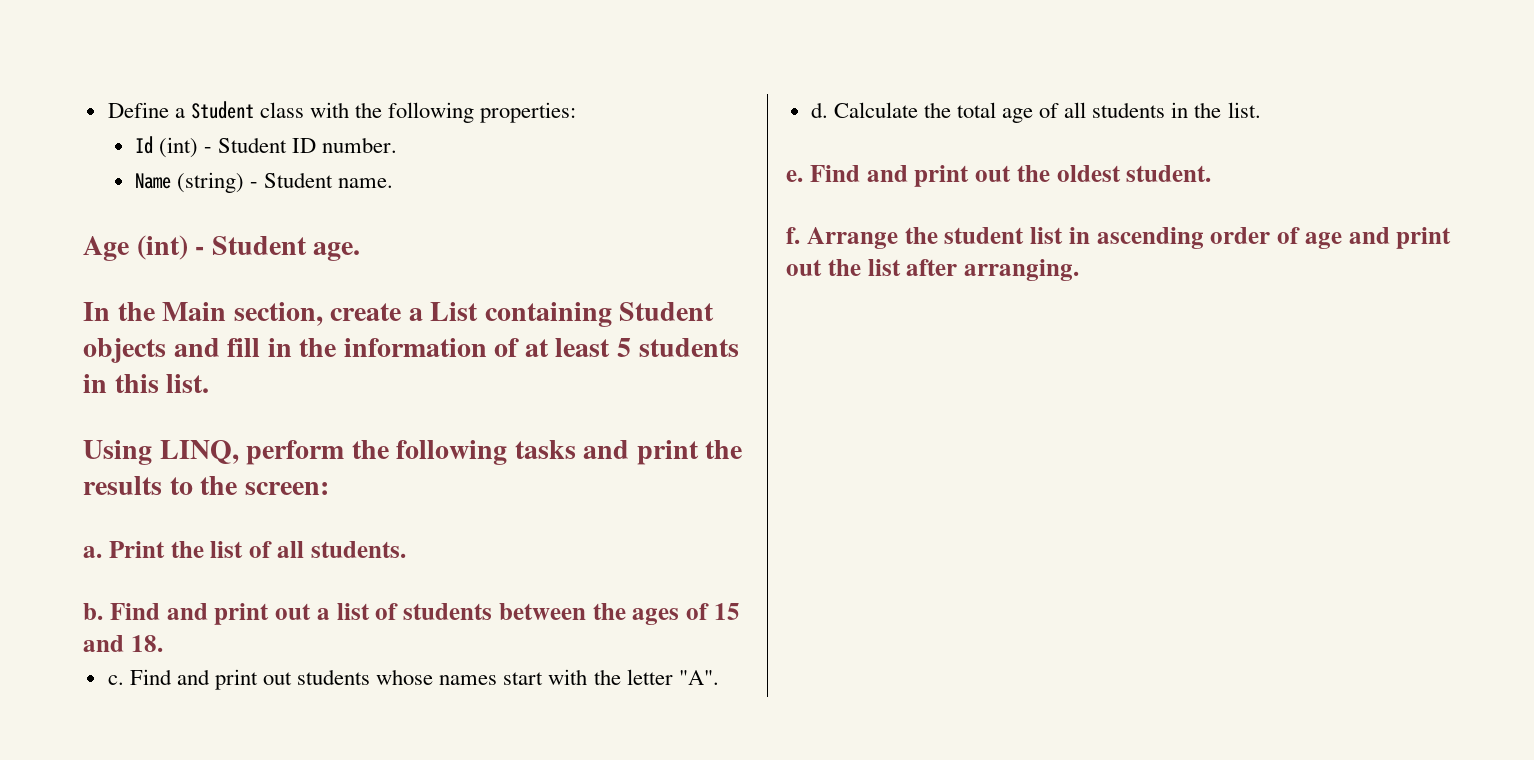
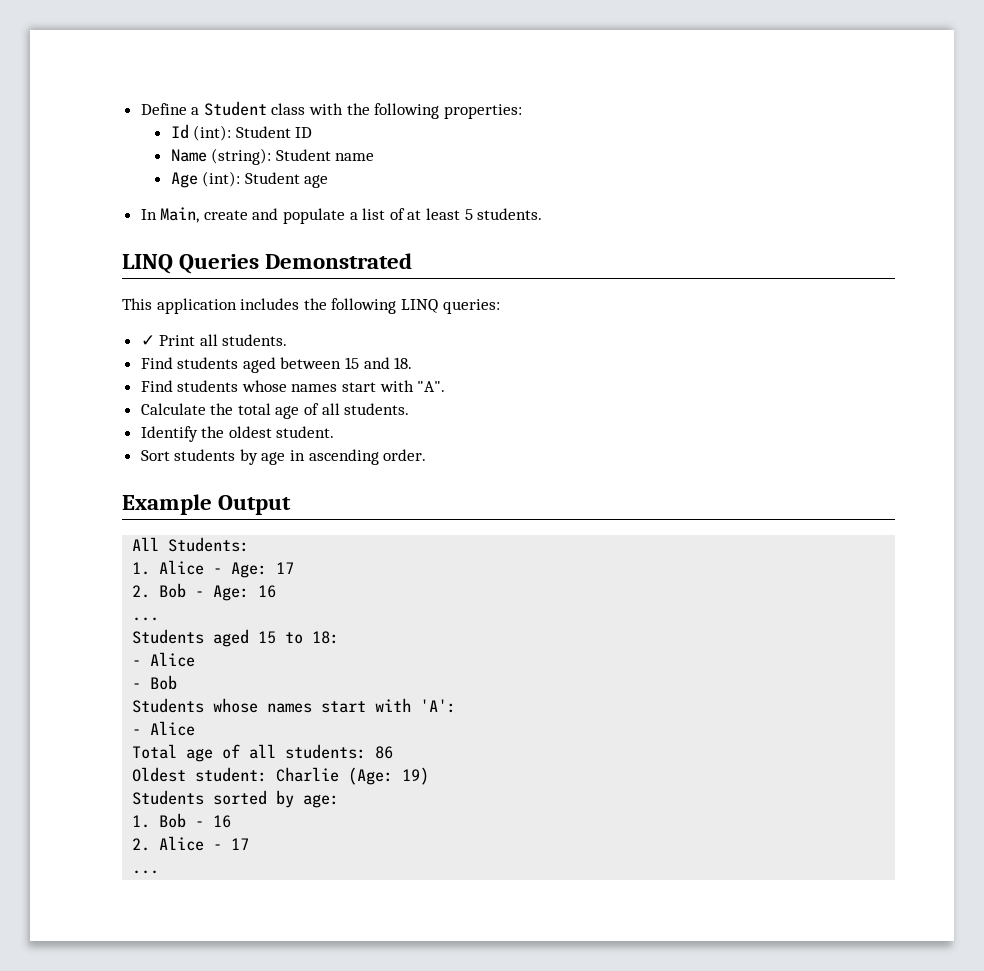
- Id (int) - Student ID number.
+ Id (int): Student ID
- Name (string) - Student name.
- Age (int) - Student age.
- In the Main section, create a List containing Student objects and fill in the information of at least 5 students in this list.
- Using LINQ, perform the following tasks and print the results to the screen:
- a. Print the list of all students.
- b. Find and print out a list of students between the ages of 15 and 18.
- c. Find and print out students whose names start with the letter "A".
+ Name (string): Student name
+ Age (int): Student age
+ In Main, create and populate a list of at least 5 students.
+ LINQ Queries Demonstrated
+ This application includes the following LINQ queries:
+ ✓ Print all students.
+ Find students aged between 15 and 18.
+ Find students whose names start with "A".
- d. Calculate the total age of all students in the list.
- e. Find and print out the oldest student.
- f. Arrange the student list in ascending order of age and print out the list after arranging.
+ Calculate the total age of all students.
+ Identify the oldest student.
+ Sort students by age in ascending order.
+ Example Output
+ All Students:
+ 1. Alice - Age: 17
+ 2. Bob - Age: 16
+ ...
+ Students aged 15 to 18:
+ - Alice
+ - Bob
+ Students whose names start with 'A':
+ - Alice
+ Total age of all students: 86
+ Oldest student: Charlie (Age: 19)
+ Students sorted by age:
+ 1. Bob - 16
+ 2. Alice - 17
+ ...

